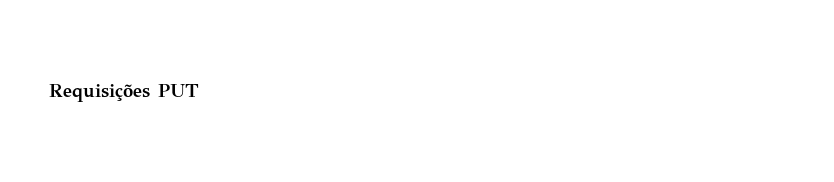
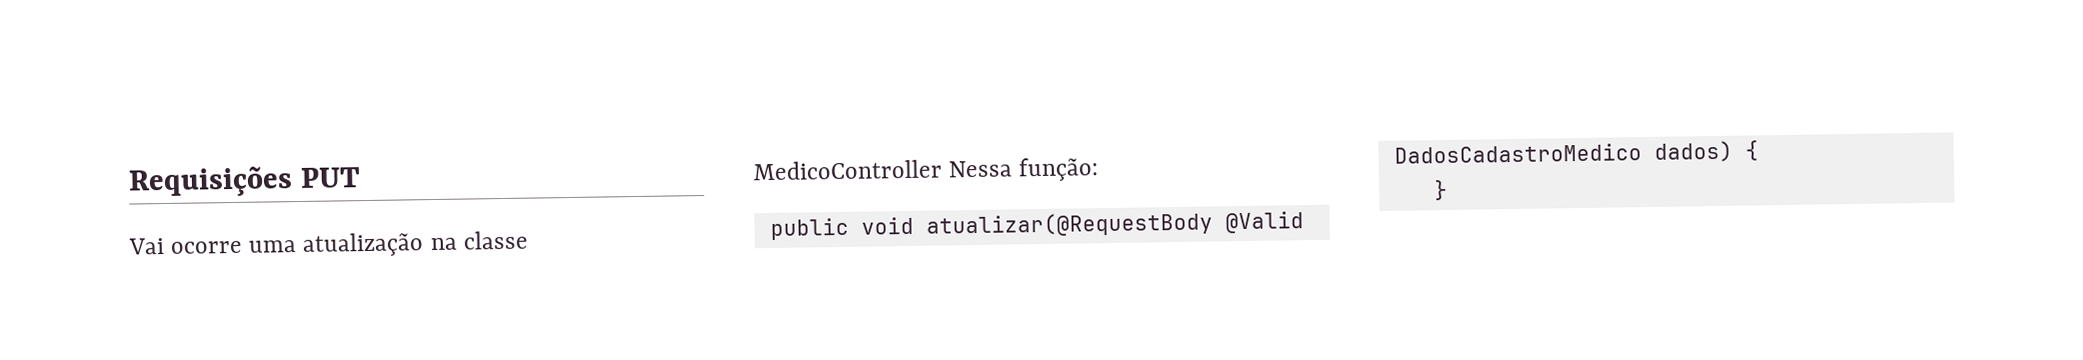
+ Vai ocorre uma atualização na classe MedicoController Nessa função:
+ public void atualizar(@RequestBody @Valid DadosCadastroMedico dados) {
+ }

